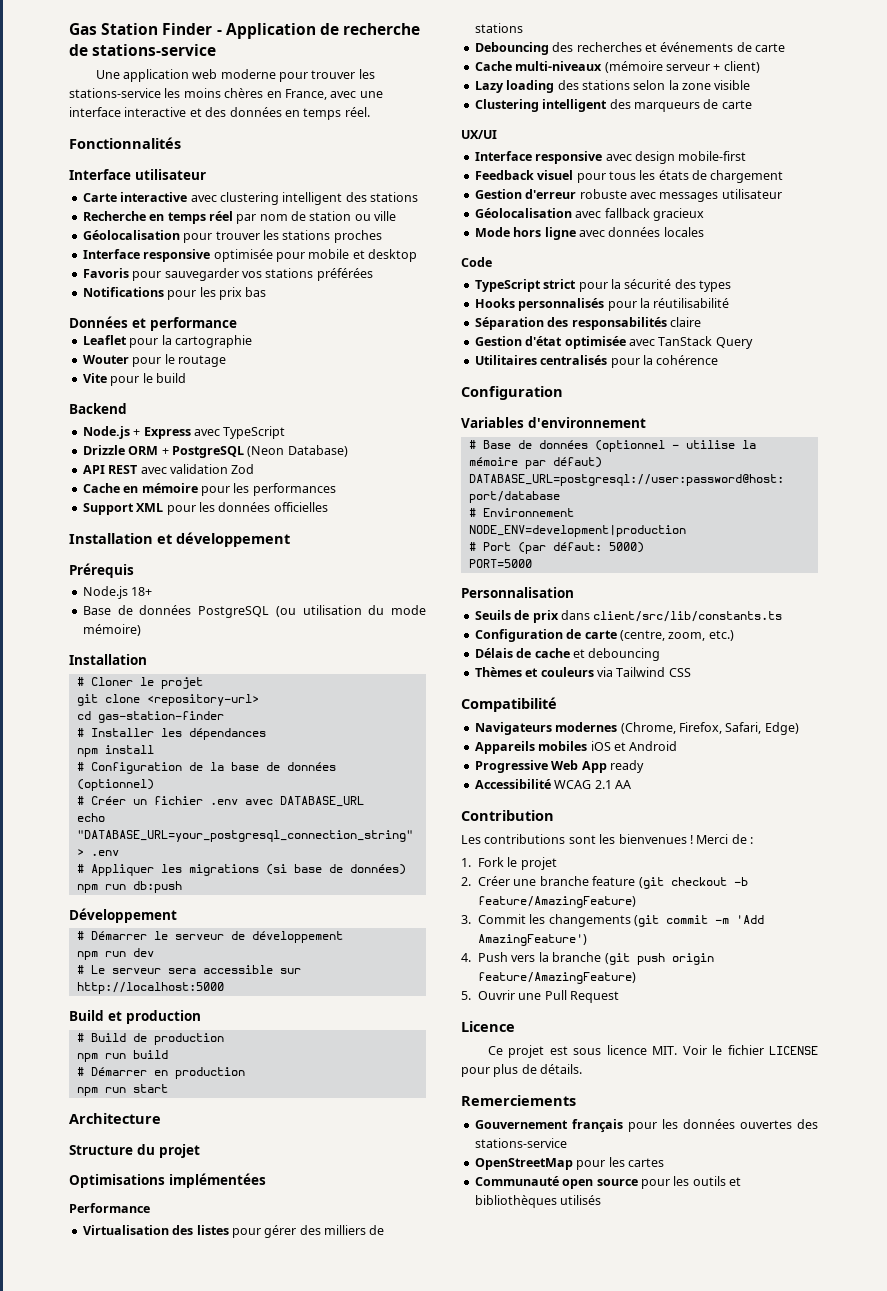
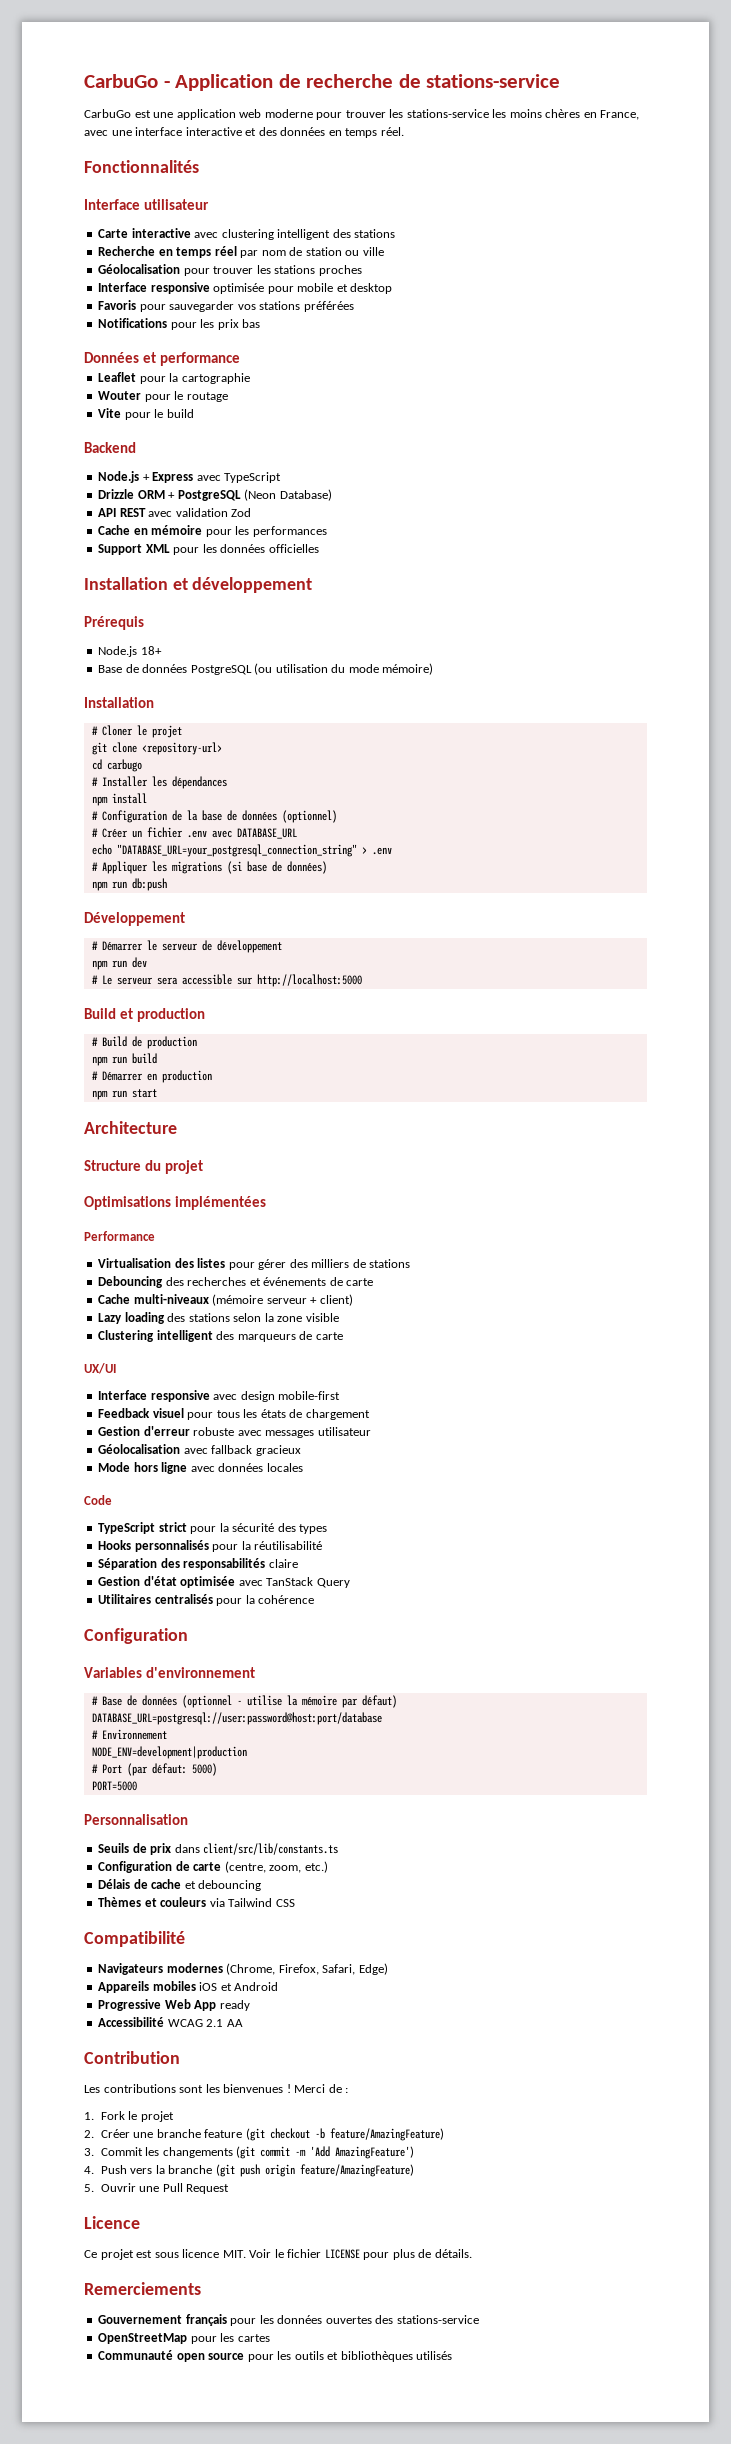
- Gas Station Finder - Application de recherche de stations-service
+ CarbuGo - Application de recherche de stations-service
- Une application web moderne pour trouver les stations-service les moins chères en France, avec une interface interactive et des données en temps réel.
+ CarbuGo est une application web moderne pour trouver les stations-service les moins chères en France, avec une interface interactive et des données en temps réel.
- cd gas-station-finder
+ cd carbugo

